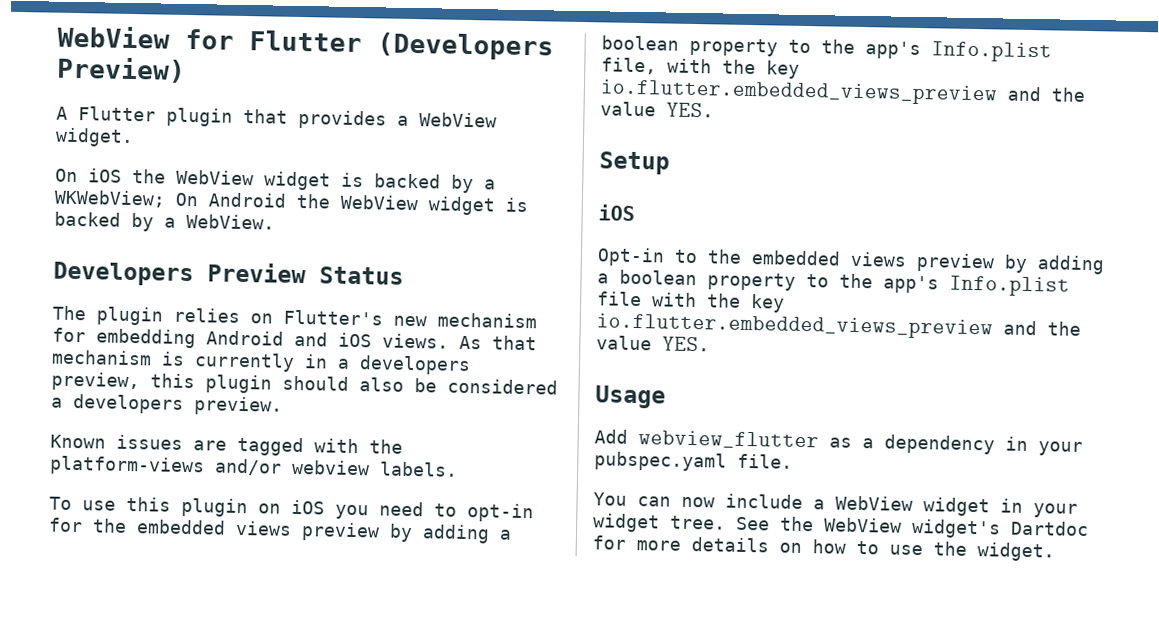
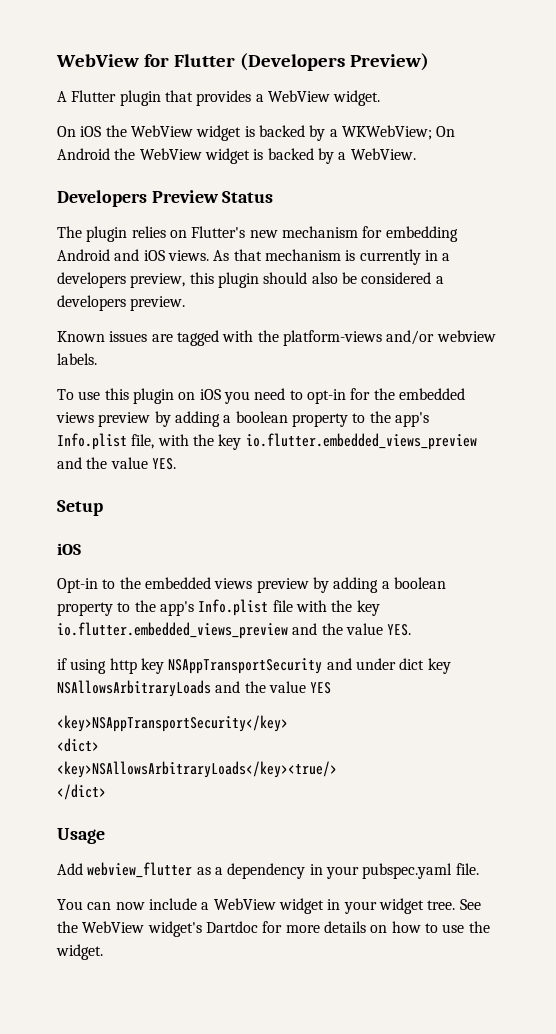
+ if using http key NSAppTransportSecurity and under dict key NSAllowsArbitraryLoads and the value YES
+ <key>NSAppTransportSecurity</key>
+ <dict>
+ <key>NSAllowsArbitraryLoads</key><true/>
+ </dict>

